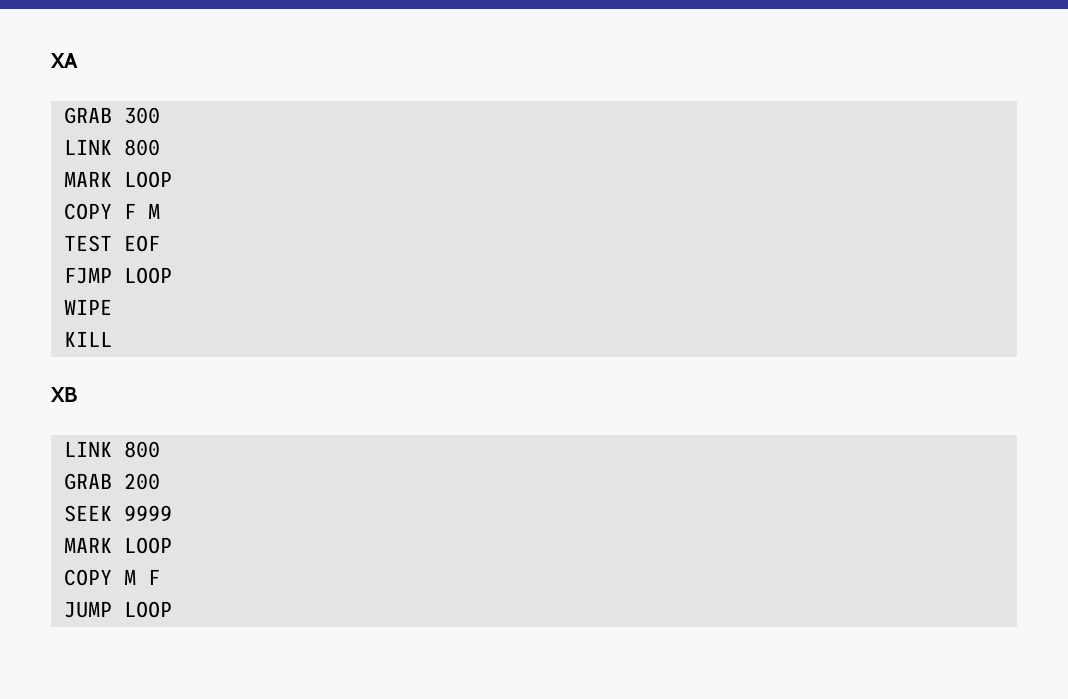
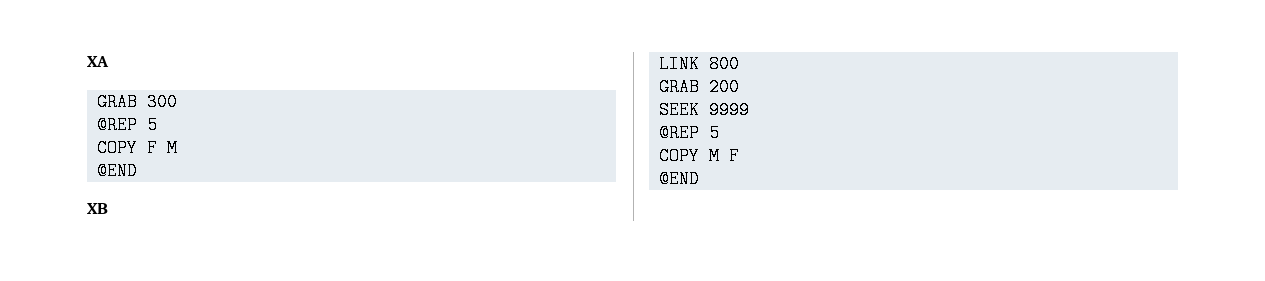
  GRAB 300
- LINK 800
- MARK LOOP
+ @REP 5
  COPY F M
- TEST EOF
- FJMP LOOP
- WIPE
- KILL
+ @END
  SEEK 9999
- MARK LOOP
+ @REP 5
  COPY M F
- JUMP LOOP
+ @END

